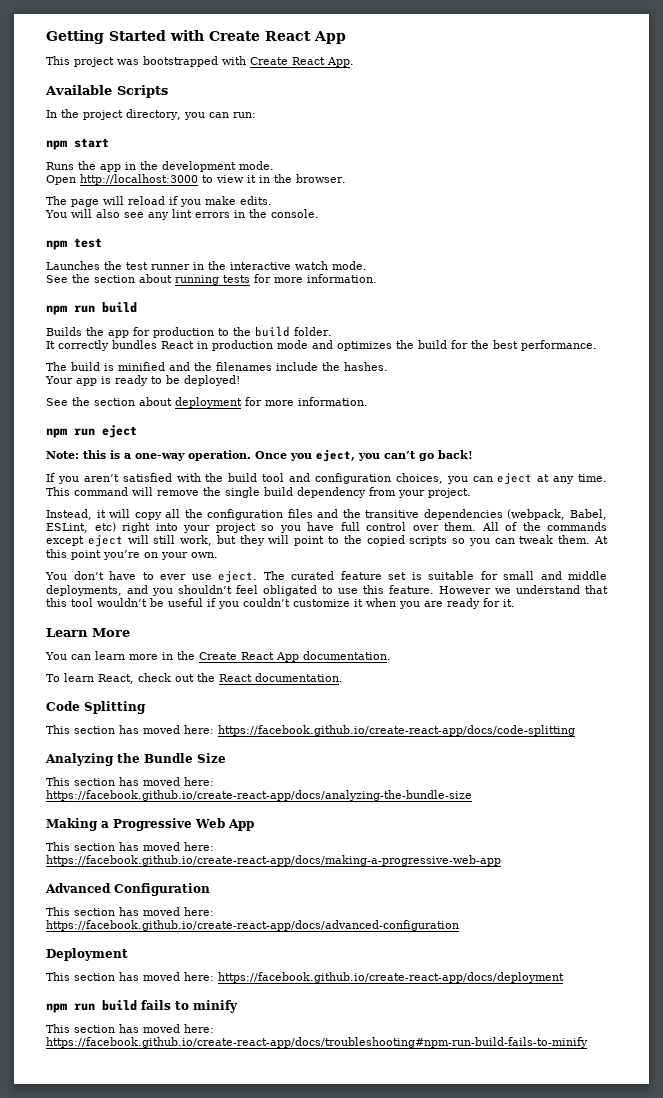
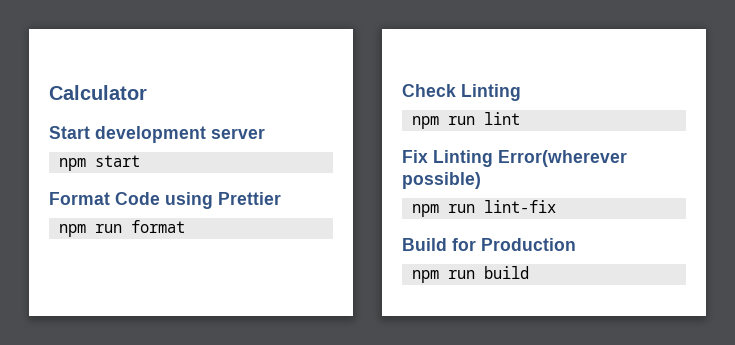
- Getting Started with Create React App
- This project was bootstrapped with Create React App.
- Available Scripts
- In the project directory, you can run:
+ Calculator
+ Start development server
  npm start
- Runs the app in the development mode.
- Open http://localhost:3000 to view it in the browser.
- The page will reload if you make edits.
- You will also see any lint errors in the console.
- npm test
- Launches the test runner in the interactive watch mode.
- See the section about running tests for more information.
+ Format Code using Prettier
+ npm run format
+ Check Linting
+ npm run lint
+ Fix Linting Error(wherever possible)
+ npm run lint-fix
+ Build for Production
  npm run build
- Builds the app for production to the build folder.
- It correctly bundles React in production mode and optimizes the build for the best performance.
- The build is minified and the filenames include the hashes.
- Your app is ready to be deployed!
- See the section about deployment for more information.
- npm run eject
- Note: this is a one-way operation. Once you eject, you can’t go back!
- If you aren’t satisfied with the build tool and configuration choices, you can eject at any time. This command will remove the single build dependency from your project.
- Instead, it will copy all the configuration files and the transitive dependencies (webpack, Babel, ESLint, etc) right into your project so you have full control over them. All of the commands except eject will still work, but they will point to the copied scripts so you can tweak them. At this point you’re on your own.
- You don’t have to ever use eject. The curated feature set is suitable for small and middle deployments, and you shouldn’t feel obligated to use this feature. However we understand that this tool wouldn’t be useful if you couldn’t customize it when you are ready for it.
- Learn More
- You can learn more in the Create React App documentation.
- To learn React, check out the React documentation.
- Code Splitting
- This section has moved here: https://facebook.github.io/create-react-app/docs/code-splitting
- Analyzing the Bundle Size
- This section has moved here: https://facebook.github.io/create-react-app/docs/analyzing-the-bundle-size
- Making a Progressive Web App
- This section has moved here: https://facebook.github.io/create-react-app/docs/making-a-progressive-web-app
- Advanced Configuration
- This section has moved here: https://facebook.github.io/create-react-app/docs/advanced-configuration
- Deployment
- This section has moved here: https://facebook.github.io/create-react-app/docs/deployment
- npm run build fails to minify
- This section has moved here: https://facebook.github.io/create-react-app/docs/troubleshooting#npm-run-build-fails-to-minify

